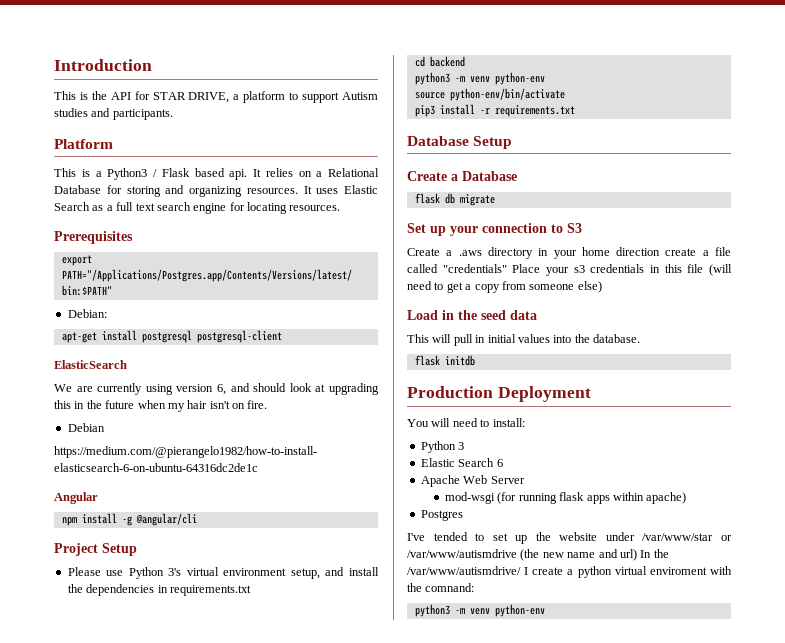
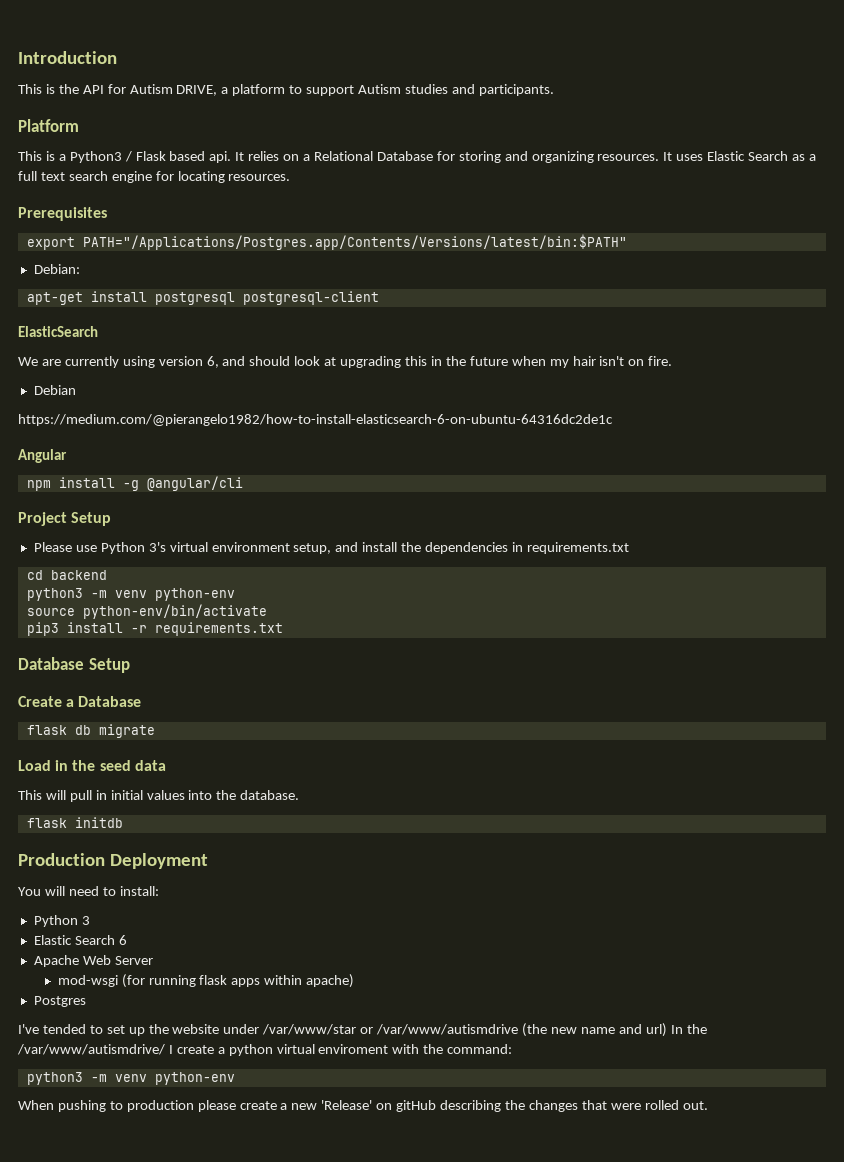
- This is the API for STAR DRIVE, a platform to support Autism studies and participants.
+ This is the API for Autism DRIVE, a platform to support Autism studies and participants.
- Set up your connection to S3
- Create a .aws directory in your home direction create a file called "credentials" Place your s3 credentials in this file (will need to get a copy from someone else)
- I've tended to set up the website under /var/www/star or /var/www/autismdrive (the new name and url) In the /var/www/autismdrive/ I create a python virtual enviroment with the comnand:
+ I've tended to set up the website under /var/www/star or /var/www/autismdrive (the new name and url) In the /var/www/autismdrive/ I create a python virtual enviroment with the command:
  python3 -m venv python-env
+ When pushing to production please create a new 'Release' on gitHub describing the changes that were rolled out.

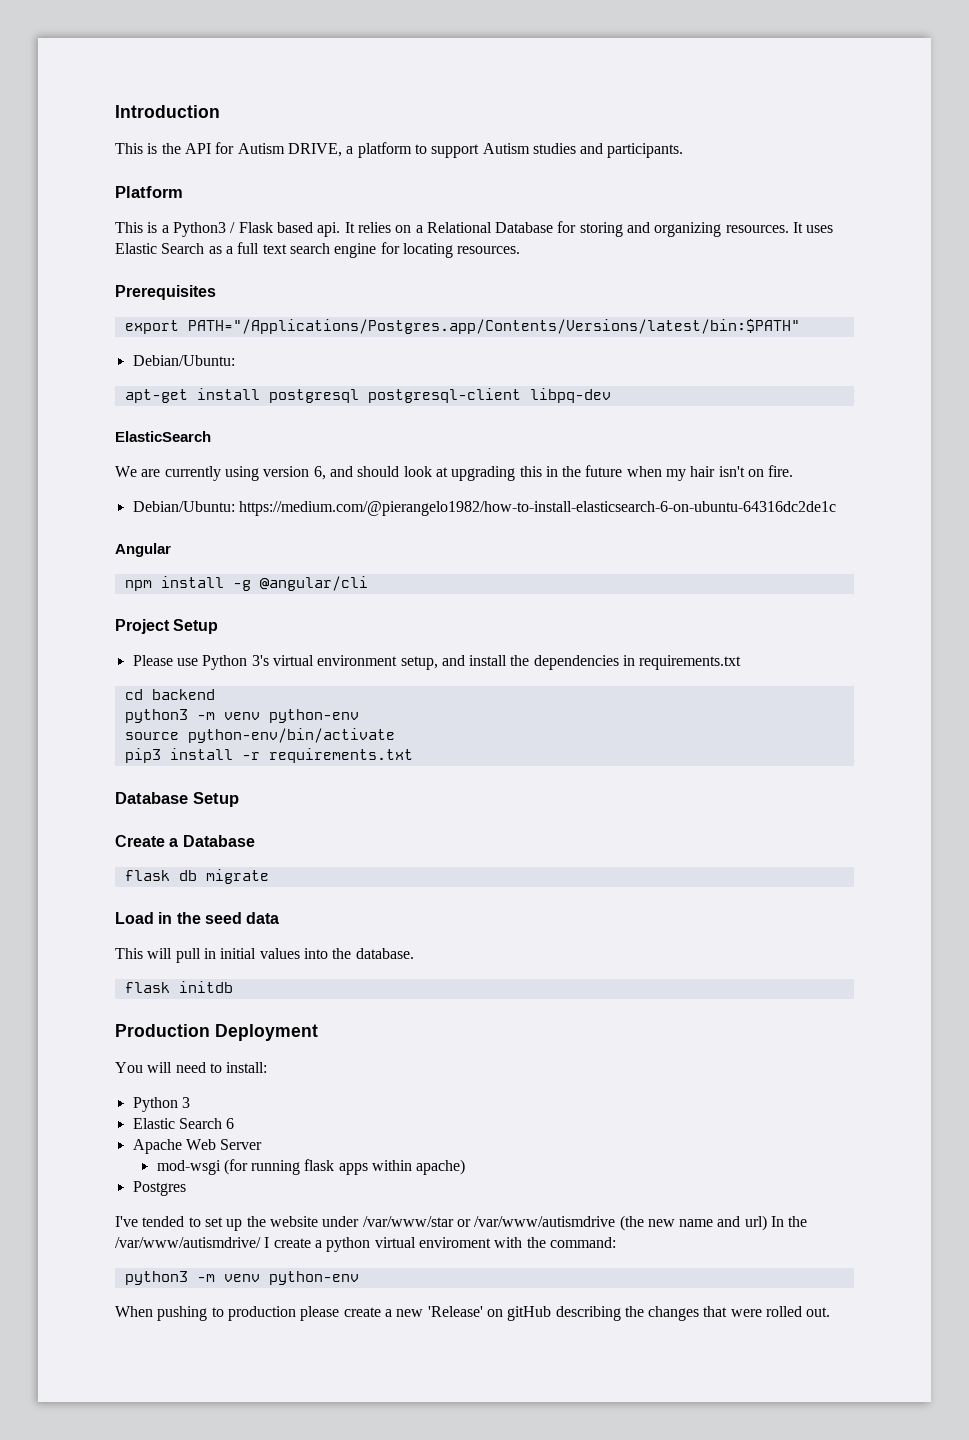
  export PATH="/Applications/Postgres.app/Contents/Versions/latest/bin:$PATH"
- Debian:
+ Debian/Ubuntu:
- apt-get install postgresql postgresql-client
+ apt-get install postgresql postgresql-client libpq-dev
- Debian
- https://medium.com/@pierangelo1982/how-to-install-elasticsearch-6-on-ubuntu-64316dc2de1c
+ Debian/Ubuntu: https://medium.com/@pierangelo1982/how-to-install-elasticsearch-6-on-ubuntu-64316dc2de1c

